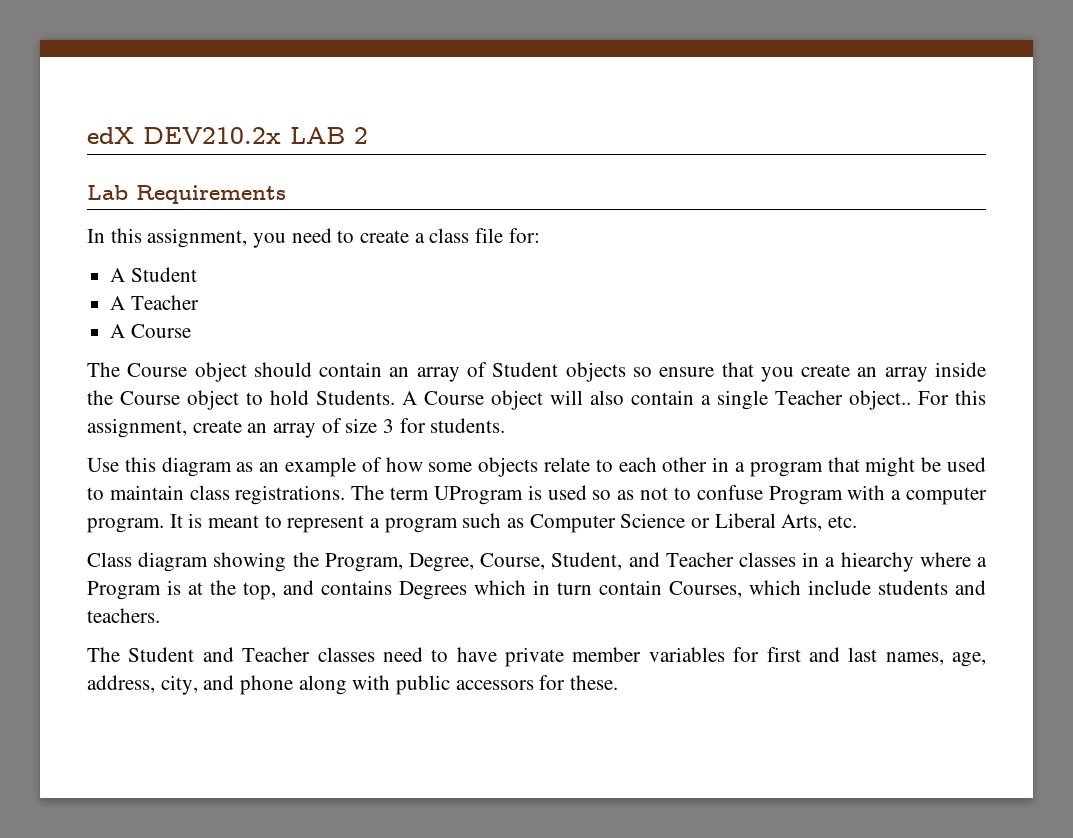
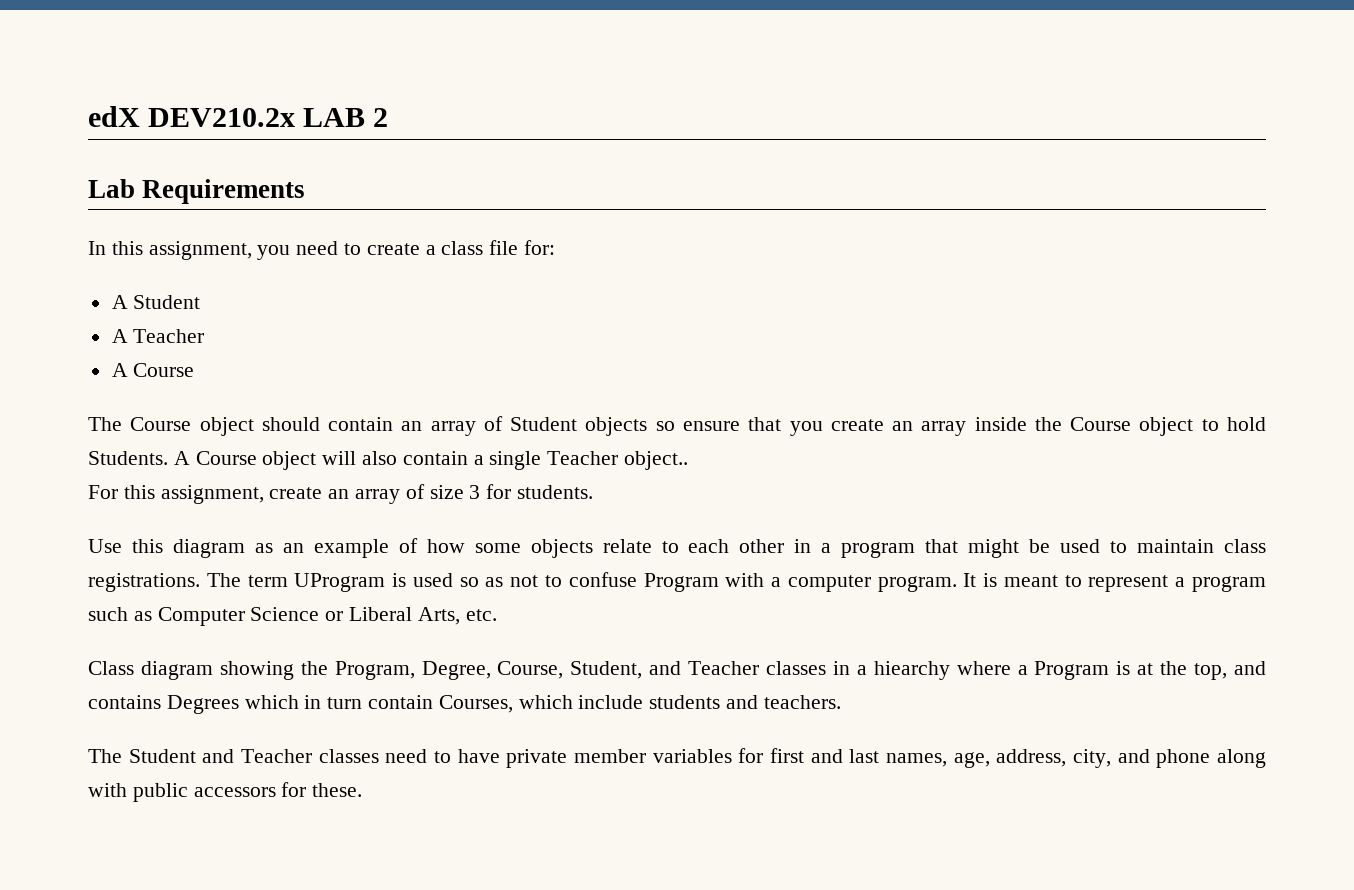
- A Course object will also contain a single Teacher object.. For this assignment, create an array of size 3 for students.
+ A Course object will also contain a single Teacher object..
+ For this assignment, create an array of size 3 for students.

